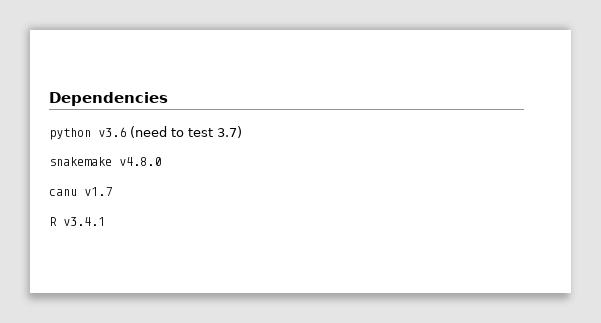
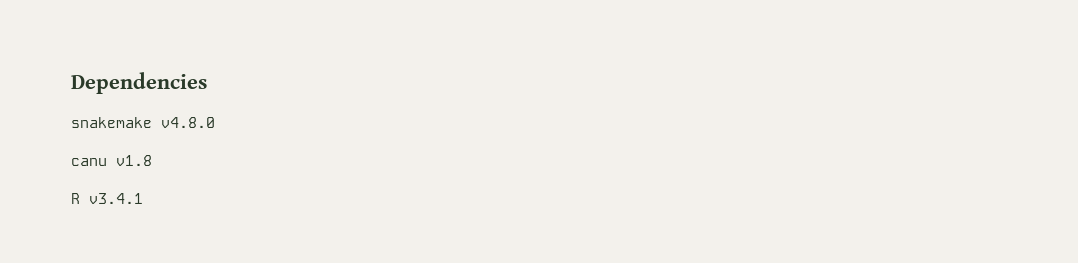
- python v3.6 (need to test 3.7)
- canu v1.7
+ canu v1.8

